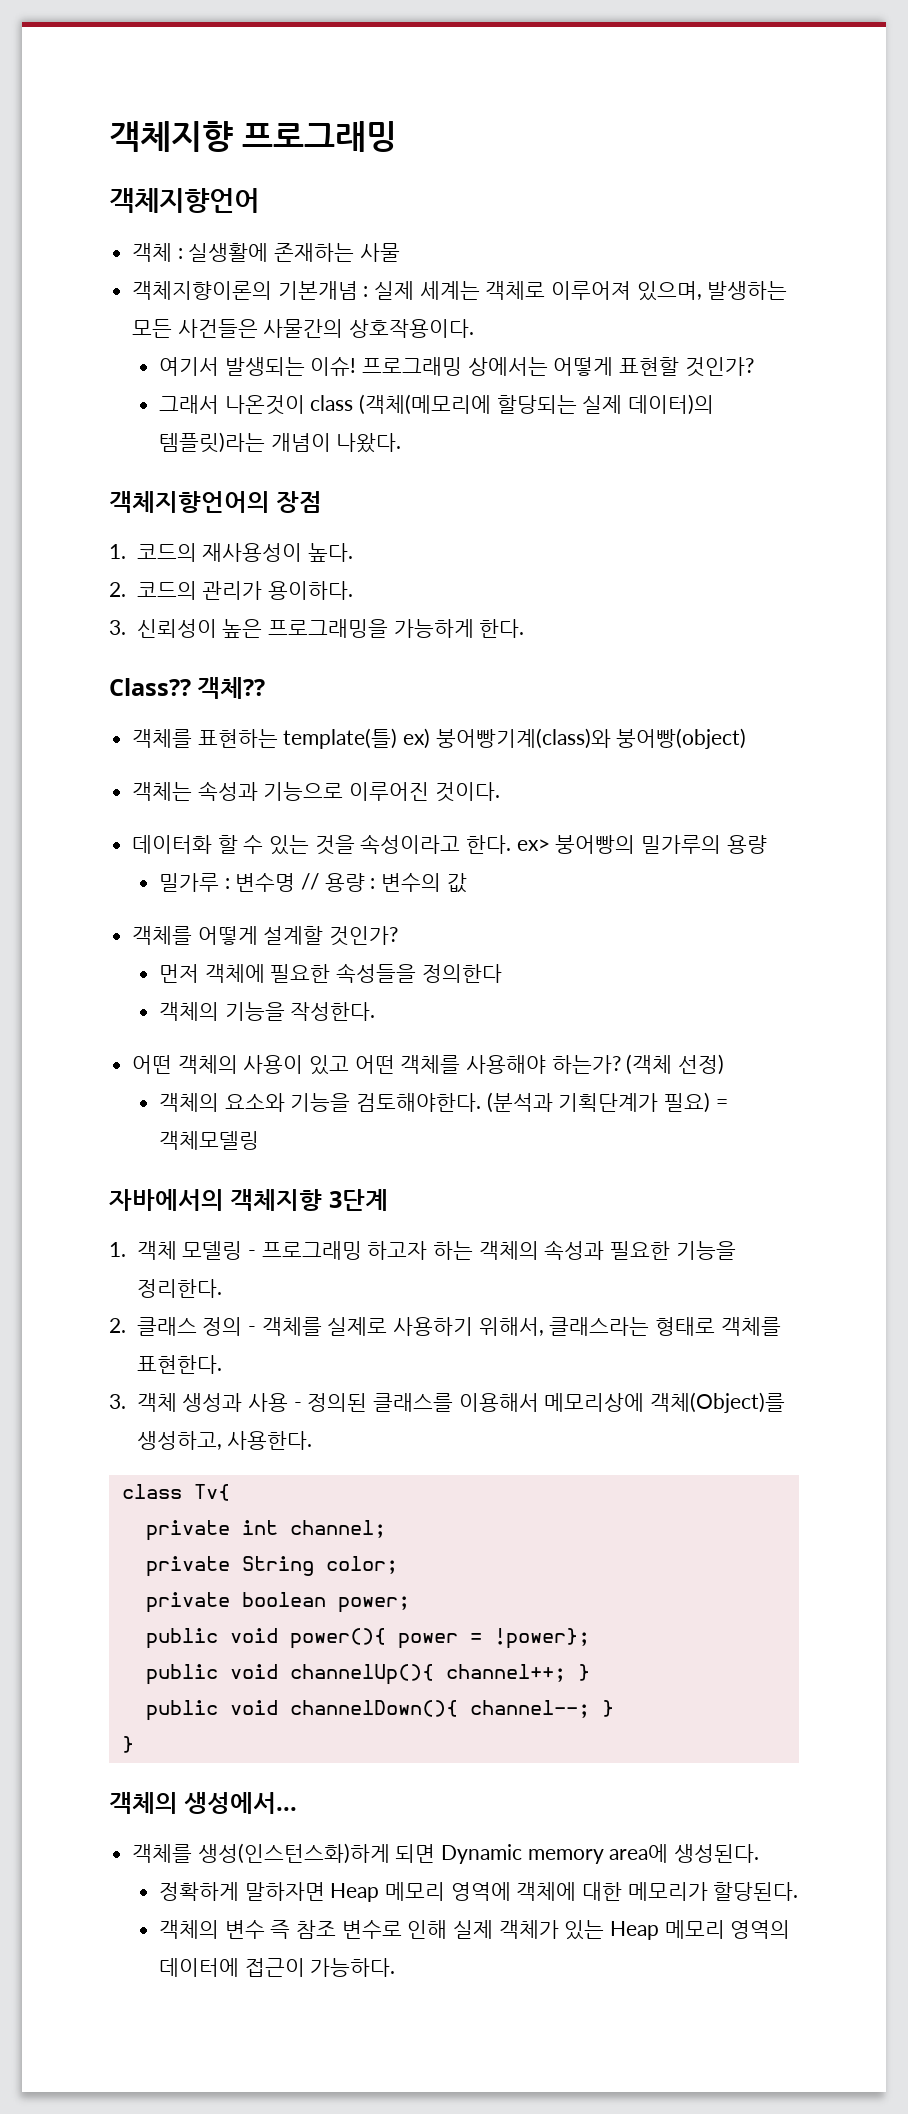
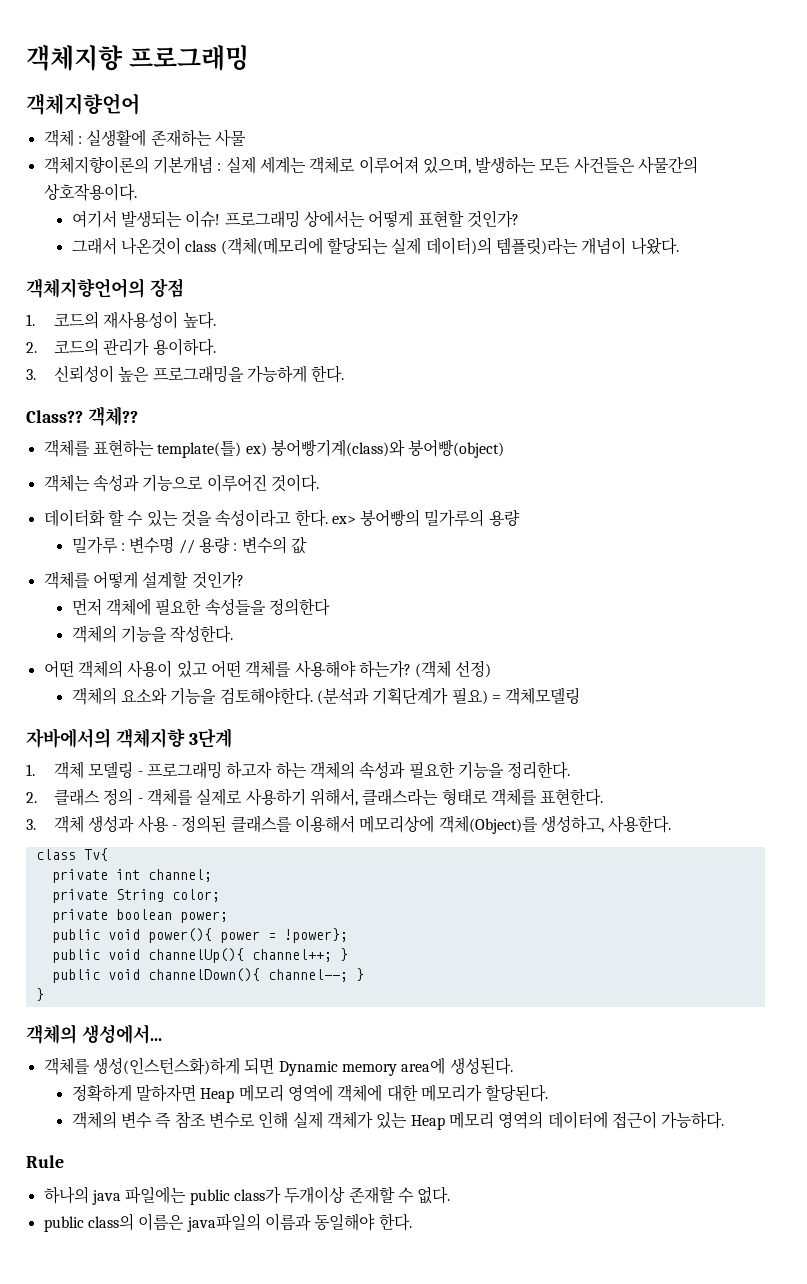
+ Rule
+ 하나의 java 파일에는 public class가 두개이상 존재할 수 없다.
+ public class의 이름은 java파일의 이름과 동일해야 한다.

